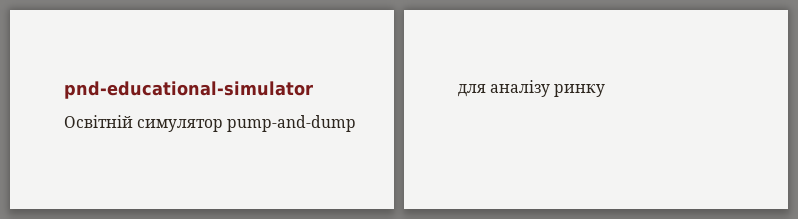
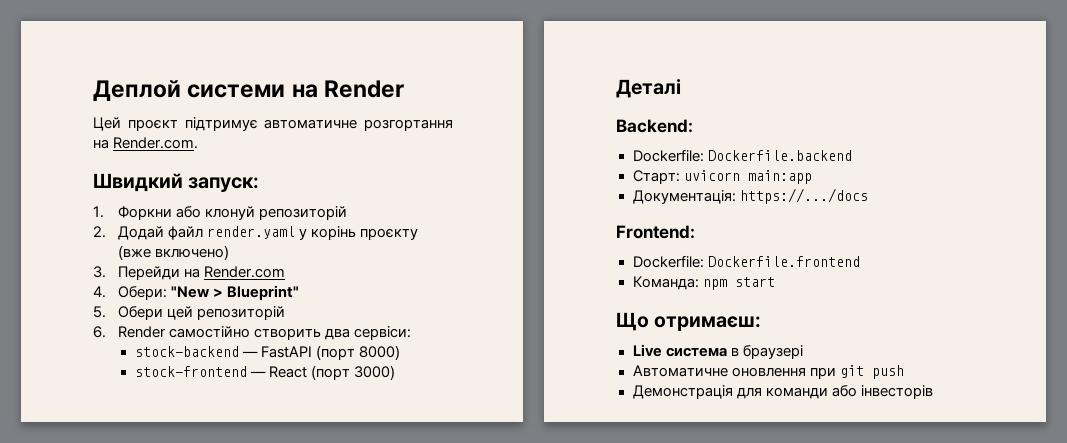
- pnd-educational-simulator
- Освітній симулятор pump-and-dump для аналізу ринку
+ Деплой системи на Render
+ Цей проєкт підтримує автоматичне розгортання на Render.com.
+ Швидкий запуск:
+ 1. Форкни або клонуй репозиторій
+ 2. Додай файл render.yaml у корінь проєкту (вже включено)
+ 3. Перейди на Render.com
+ 4. Обери: "New > Blueprint"
+ 5. Обери цей репозиторій
+ 6. Render самостійно створить два сервіси:
+ stock-backend — FastAPI (порт 8000)
+ stock-frontend — React (порт 3000)
+ Деталі
+ Backend:
+ Dockerfile: Dockerfile.backend
+ Старт: uvicorn main:app
+ Документація: https://.../docs
+ Frontend:
+ Dockerfile: Dockerfile.frontend
+ Команда: npm start
+ Що отримаєш:
+ Live система в браузері
+ Автоматичне оновлення при git push
+ Демонстрація для команди або інвесторів

